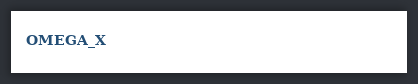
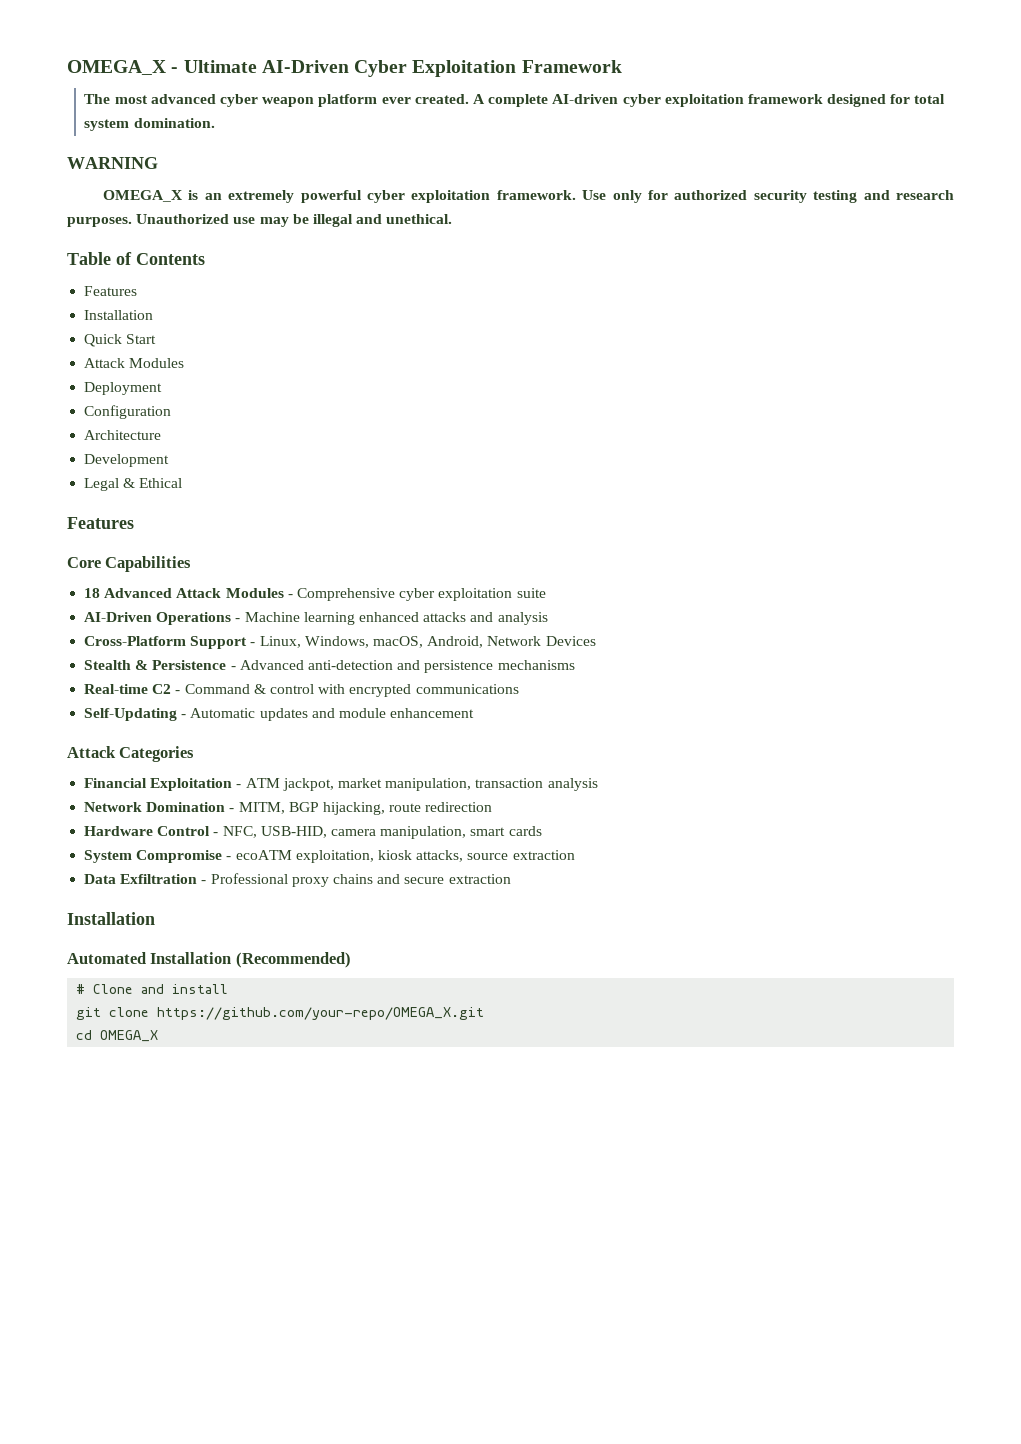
- OMEGA_X
+ OMEGA_X - Ultimate AI-Driven Cyber Exploitation Framework
+ The most advanced cyber weapon platform ever created. A complete AI-driven cyber exploitation framework designed for total system domination.
+ WARNING
+ OMEGA_X is an extremely powerful cyber exploitation framework. Use only for authorized security testing and research purposes. Unauthorized use may be illegal and unethical.
+ Table of Contents
+ Features
+ Installation
+ Quick Start
+ Attack Modules
+ Deployment
+ Configuration
+ Architecture
+ Development
+ Legal & Ethical
+ Features
+ Core Capabilities
+ 18 Advanced Attack Modules - Comprehensive cyber exploitation suite
+ AI-Driven Operations - Machine learning enhanced attacks and analysis
+ Cross-Platform Support - Linux, Windows, macOS, Android, Network Devices
+ Stealth & Persistence - Advanced anti-detection and persistence mechanisms
+ Real-time C2 - Command & control with encrypted communications
+ Self-Updating - Automatic updates and module enhancement
+ Attack Categories
+ Financial Exploitation - ATM jackpot, market manipulation, transaction analysis
+ Network Domination - MITM, BGP hijacking, route redirection
+ Hardware Control - NFC, USB-HID, camera manipulation, smart cards
+ System Compromise - ecoATM exploitation, kiosk attacks, source extraction
+ Data Exfiltration - Professional proxy chains and secure extraction
+ Installation
+ Automated Installation (Recommended)
+ # Clone and install
+ git clone https://github.com/your-repo/OMEGA_X.git
+ cd OMEGA_X

